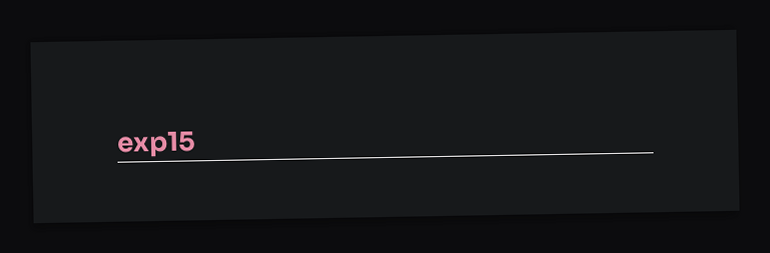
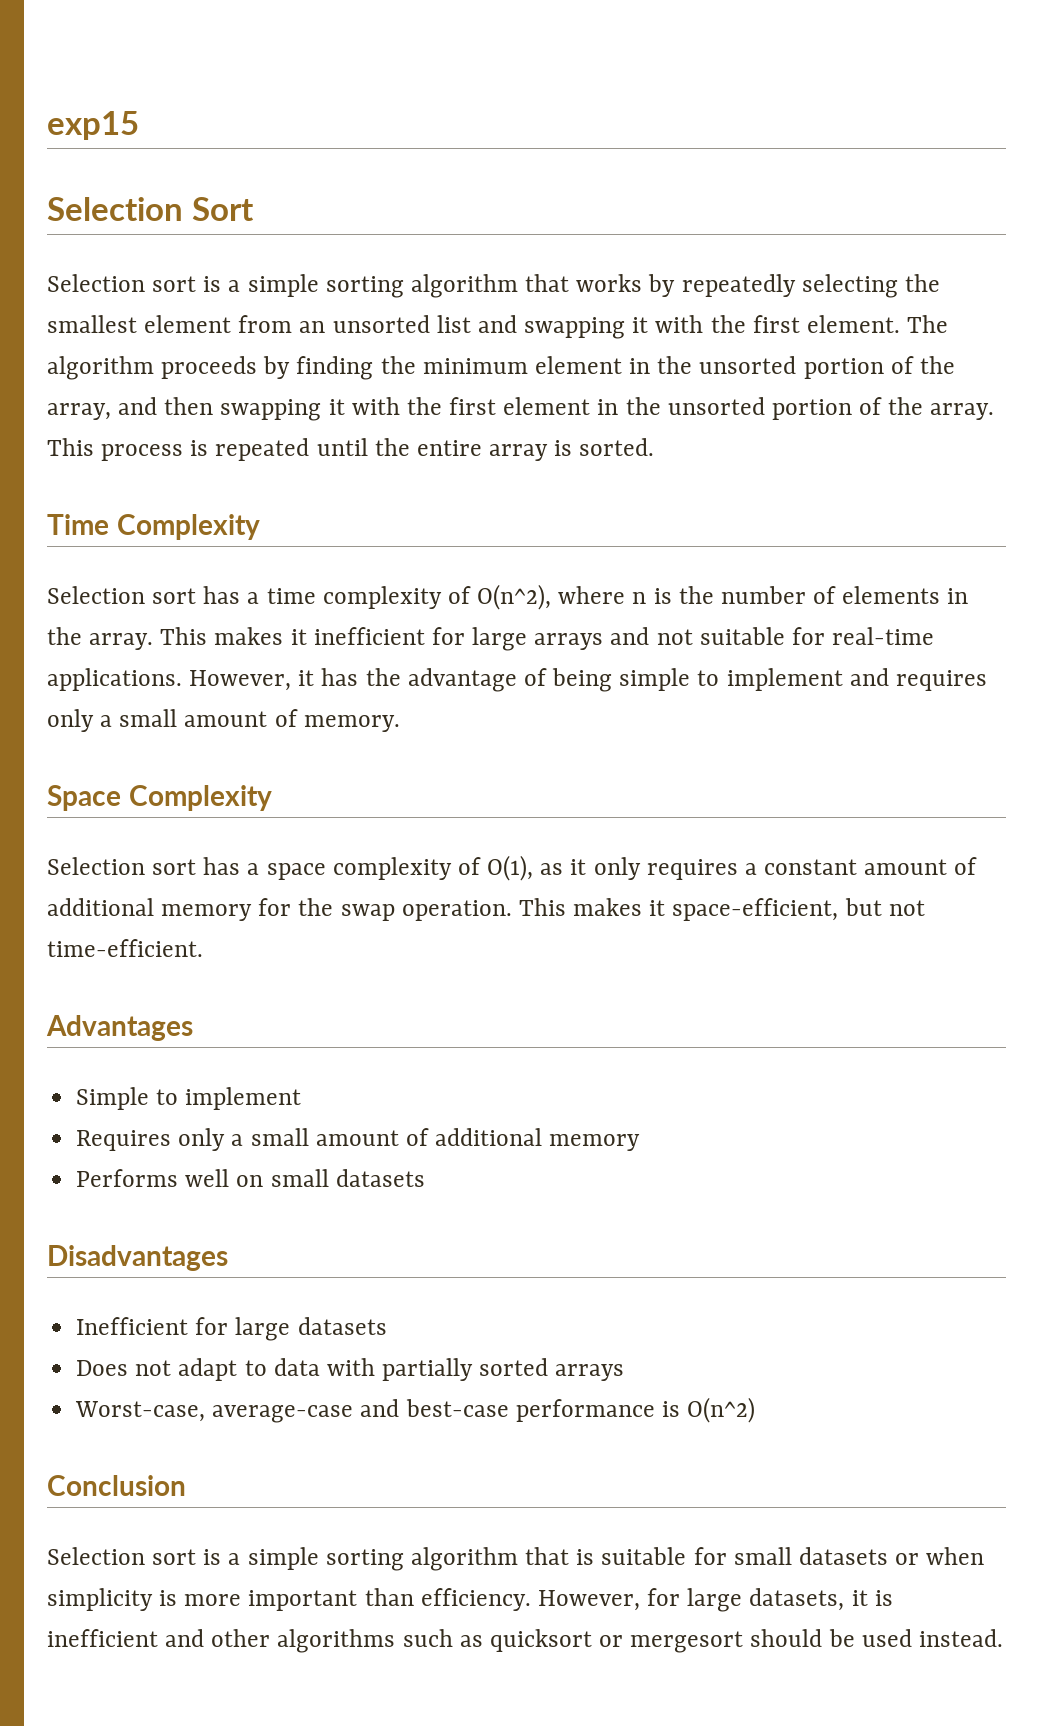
+ Selection Sort
+ Selection sort is a simple sorting algorithm that works by repeatedly selecting the smallest element from an unsorted list and swapping it with the first element. The algorithm proceeds by finding the minimum element in the unsorted portion of the array, and then swapping it with the first element in the unsorted portion of the array. This process is repeated until the entire array is sorted.
+ Time Complexity
+ Selection sort has a time complexity of O(n^2), where n is the number of elements in the array. This makes it inefficient for large arrays and not suitable for real-time applications. However, it has the advantage of being simple to implement and requires only a small amount of memory.
+ Space Complexity
+ Selection sort has a space complexity of O(1), as it only requires a constant amount of additional memory for the swap operation. This makes it space-efficient, but not time-efficient.
+ Advantages
+ Simple to implement
+ Requires only a small amount of additional memory
+ Performs well on small datasets
+ Disadvantages
+ Inefficient for large datasets
+ Does not adapt to data with partially sorted arrays
+ Worst-case, average-case and best-case performance is O(n^2)
+ Conclusion
+ Selection sort is a simple sorting algorithm that is suitable for small datasets or when simplicity is more important than efficiency. However, for large datasets, it is inefficient and other algorithms such as quicksort or mergesort should be used instead.

